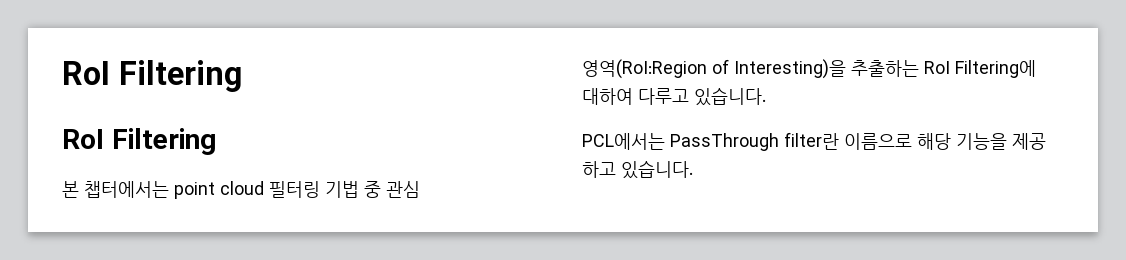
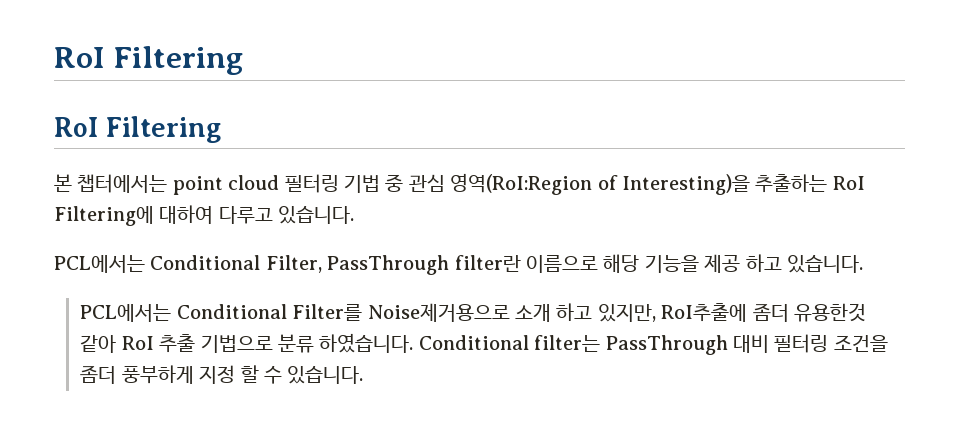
- PCL에서는 PassThrough filter란 이름으로 해당 기능을 제공 하고 있습니다.
+ PCL에서는 Conditional Filter, PassThrough filter란 이름으로 해당 기능을 제공 하고 있습니다.
+ PCL에서는 Conditional Filter를 Noise제거용으로 소개 하고 있지만, RoI추출에 좀더 유용한것 같아 RoI 추출 기법으로 분류 하였습니다. Conditional filter는 PassThrough 대비 필터링 조건을 좀더 풍부하게 지정 할 수 있습니다.

